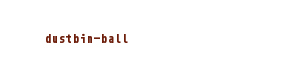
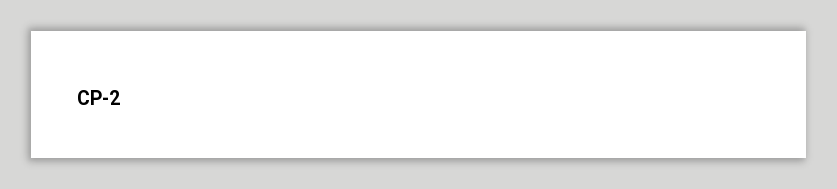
- dustbin-ball
+ CP-2

